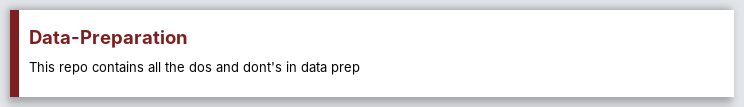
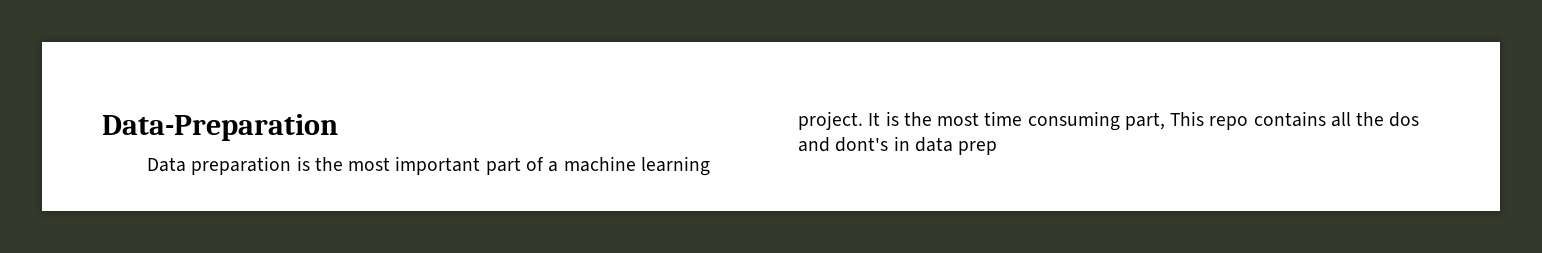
- This repo contains all the dos and dont's in data prep
+ Data preparation is the most important part of a machine learning project. It is the most time consuming part, This repo contains all the dos and dont's in data prep

